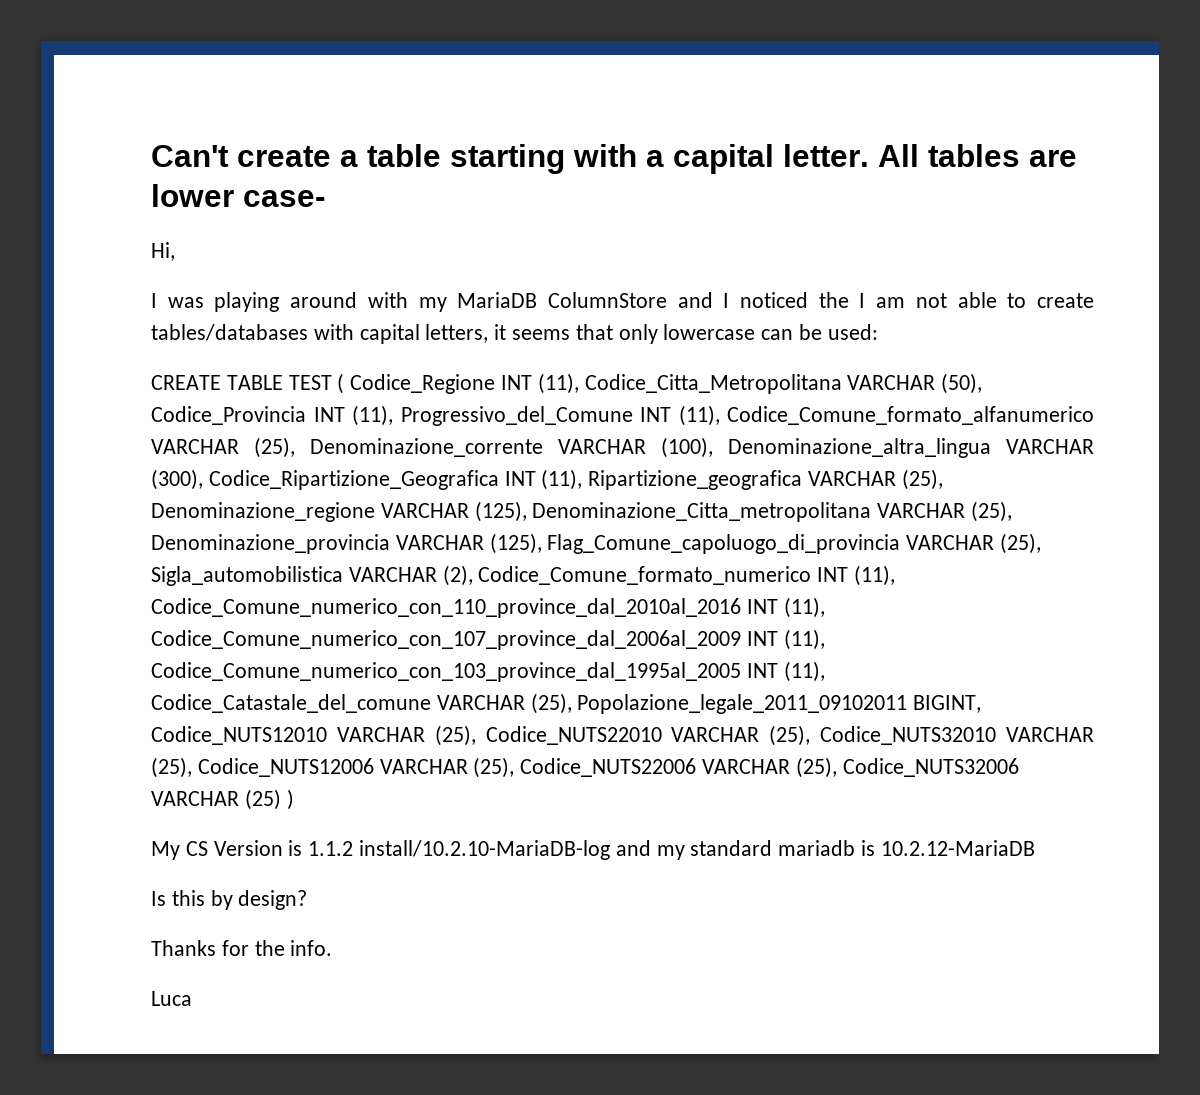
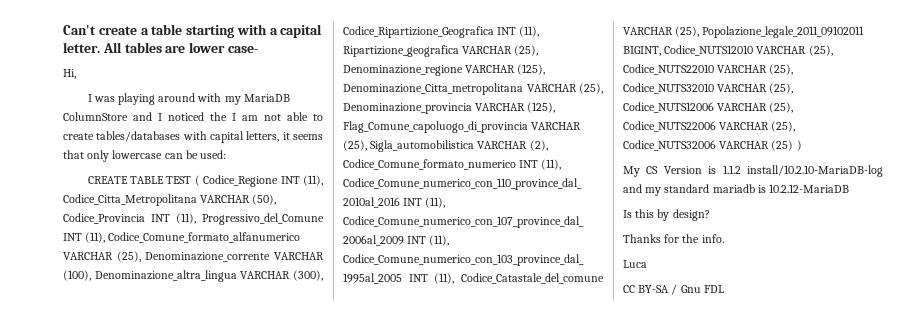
+ CC BY-SA / Gnu FDL

